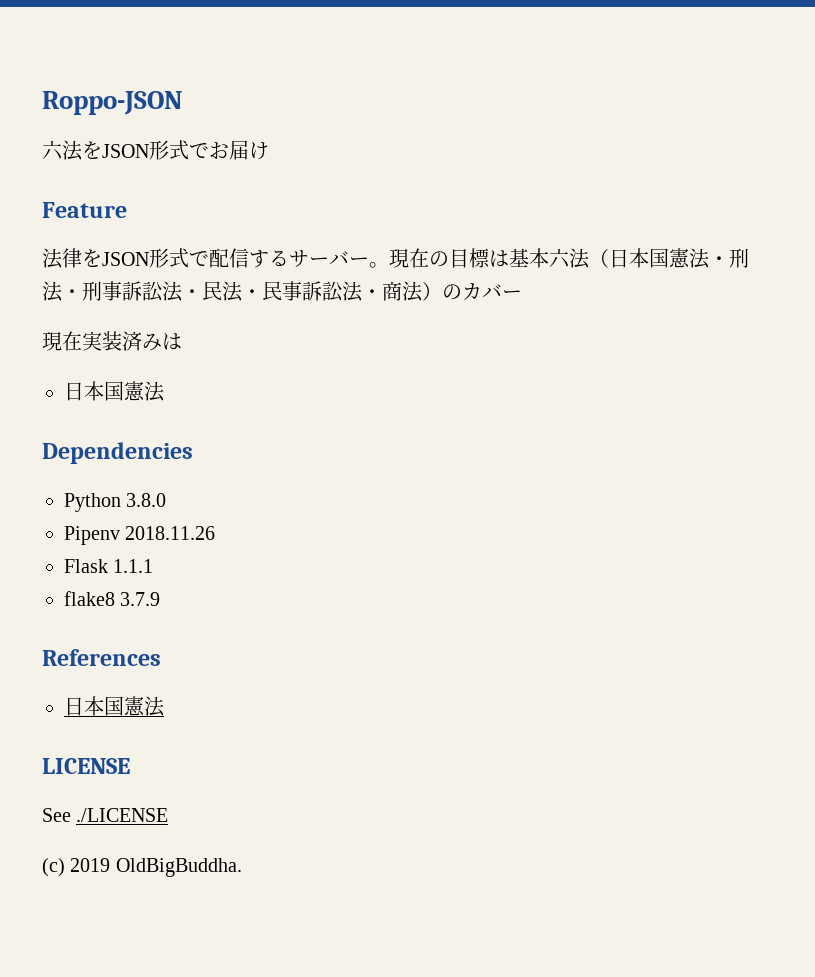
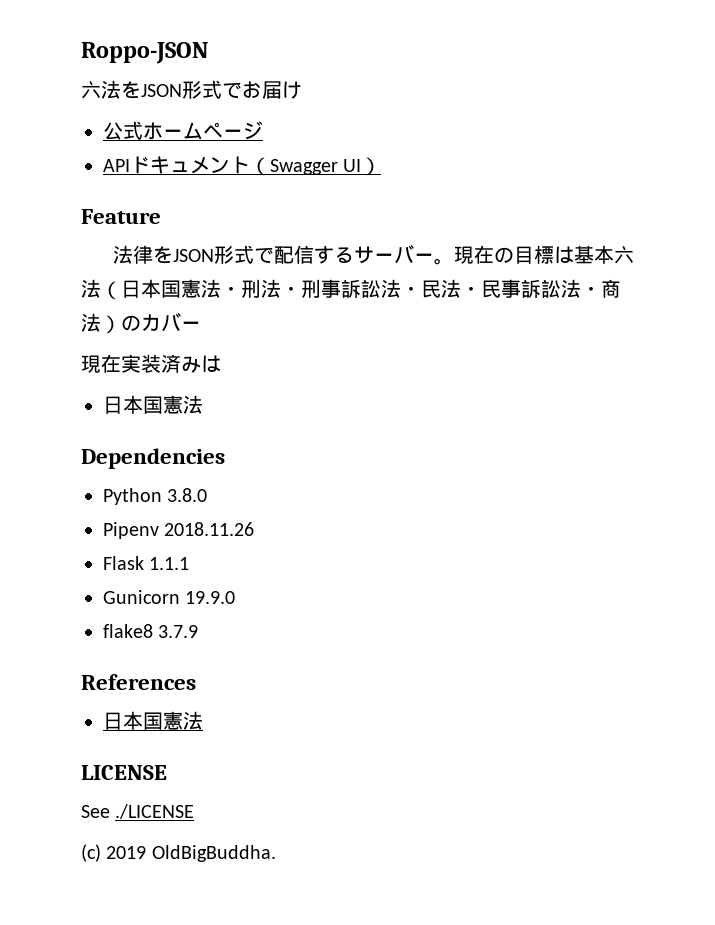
+ 公式ホームページ
+ APIドキュメント（Swagger UI）
+ Gunicorn 19.9.0

